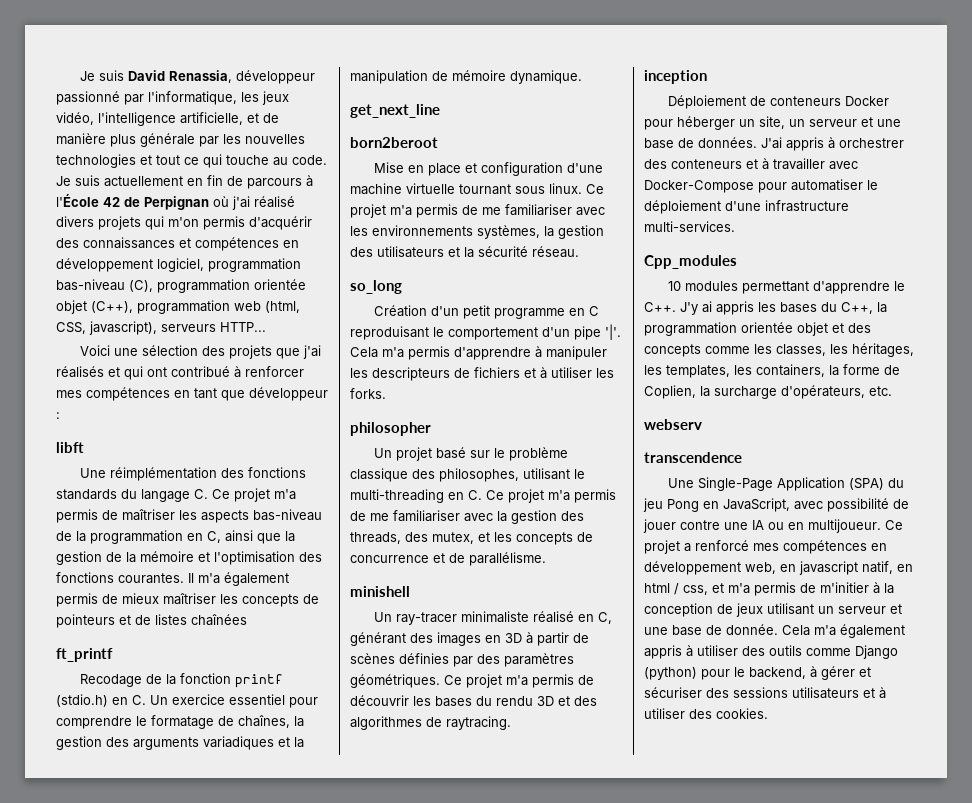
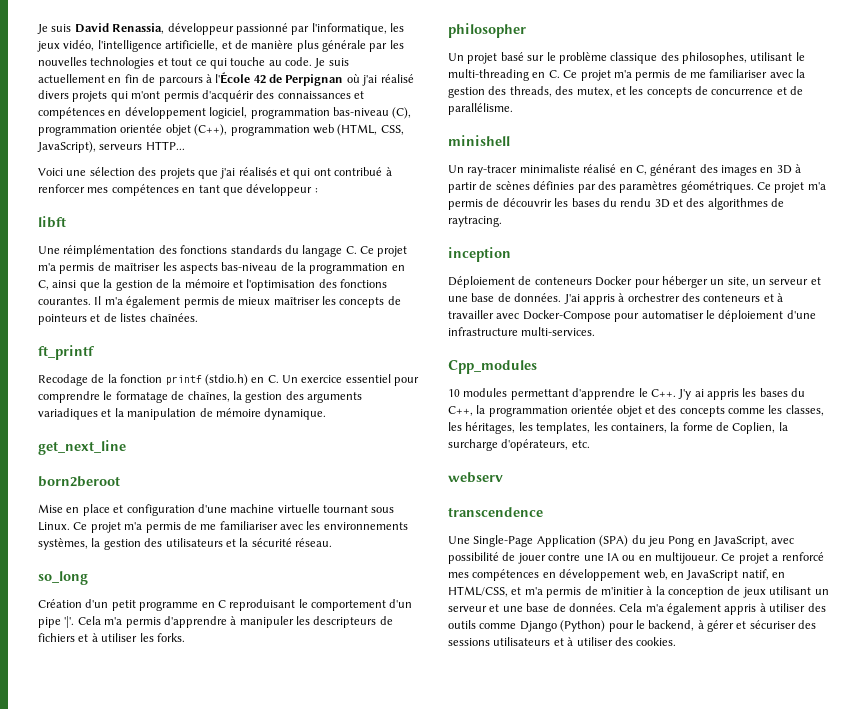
- Je suis actuellement en fin de parcours à l'École 42 de Perpignan où j'ai réalisé divers projets qui m'on permis d'acquérir des connaissances et compétences en développement logiciel, programmation bas-niveau (C), programmation orientée objet (C++), programmation web (html, CSS, javascript), serveurs HTTP...
+ Je suis actuellement en fin de parcours à l'École 42 de Perpignan où j'ai réalisé divers projets qui m'ont permis d'acquérir des connaissances et compétences en développement logiciel, programmation bas-niveau (C), programmation orientée objet (C++), programmation web (HTML, CSS, JavaScript), serveurs HTTP...
- Il m'a également permis de mieux maîtriser les concepts de pointeurs et de listes chaînées
+ Il m'a également permis de mieux maîtriser les concepts de pointeurs et de listes chaînées.
- Mise en place et configuration d'une machine virtuelle tournant sous linux.
+ Mise en place et configuration d'une machine virtuelle tournant sous Linux.
- Ce projet a renforcé mes compétences en développement web, en javascript natif, en html / css, et m'a permis de m'initier à la conception de jeux utilisant un serveur et une base de donnée.
+ Ce projet a renforcé mes compétences en développement web, en JavaScript natif, en HTML/CSS, et m'a permis de m'initier à la conception de jeux utilisant un serveur et une base de données.
- Cela m'a également appris à utiliser des outils comme Django (python) pour le backend, à gérer et sécuriser des sessions utilisateurs et à utiliser des cookies.
+ Cela m'a également appris à utiliser des outils comme Django (Python) pour le backend, à gérer et sécuriser des sessions utilisateurs et à utiliser des cookies.

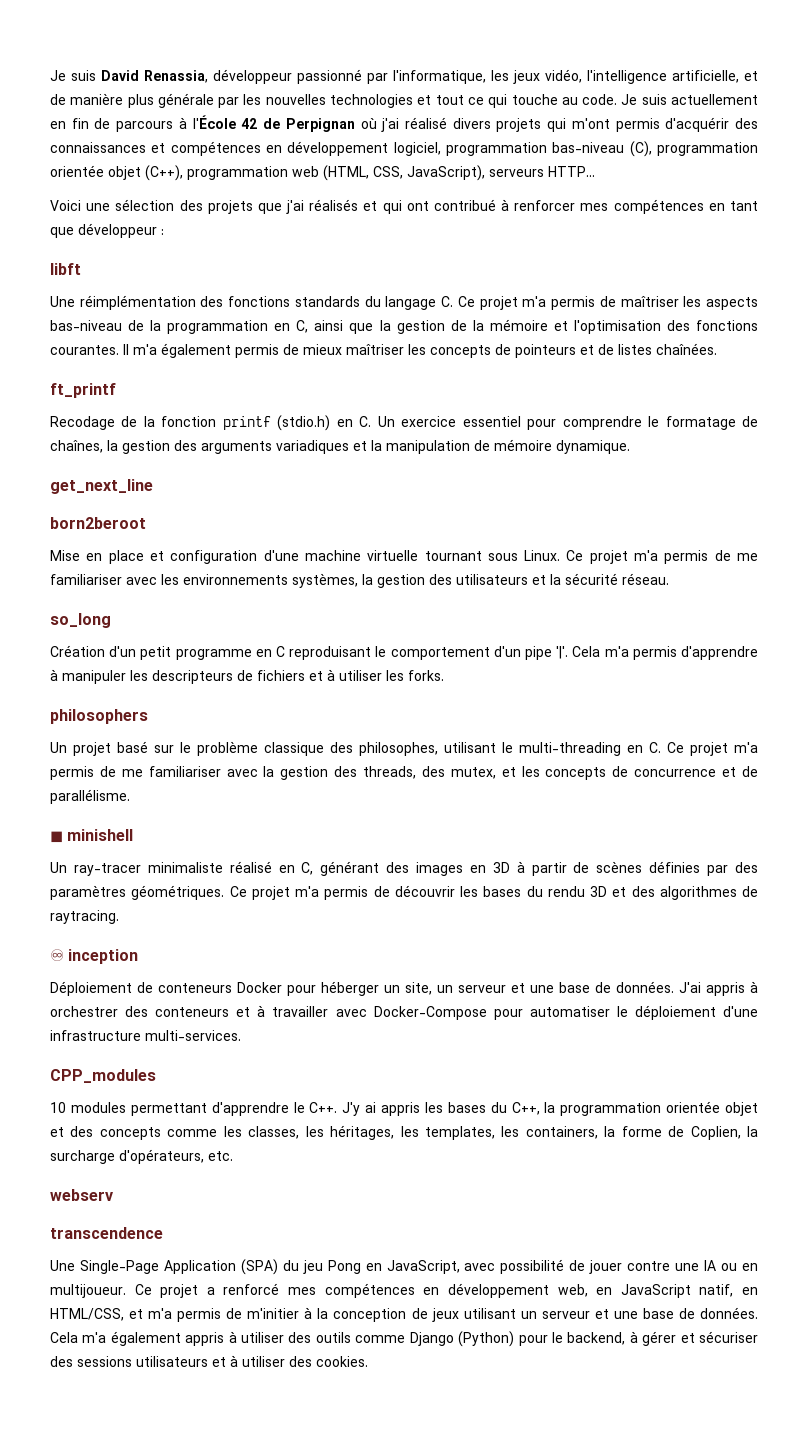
- philosopher
+ philosophers
- minishell
+ ◼ minishell
- inception
+ ♾ inception
- Cpp_modules
+ CPP_modules

